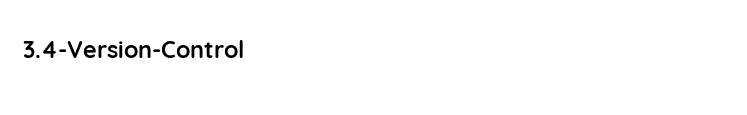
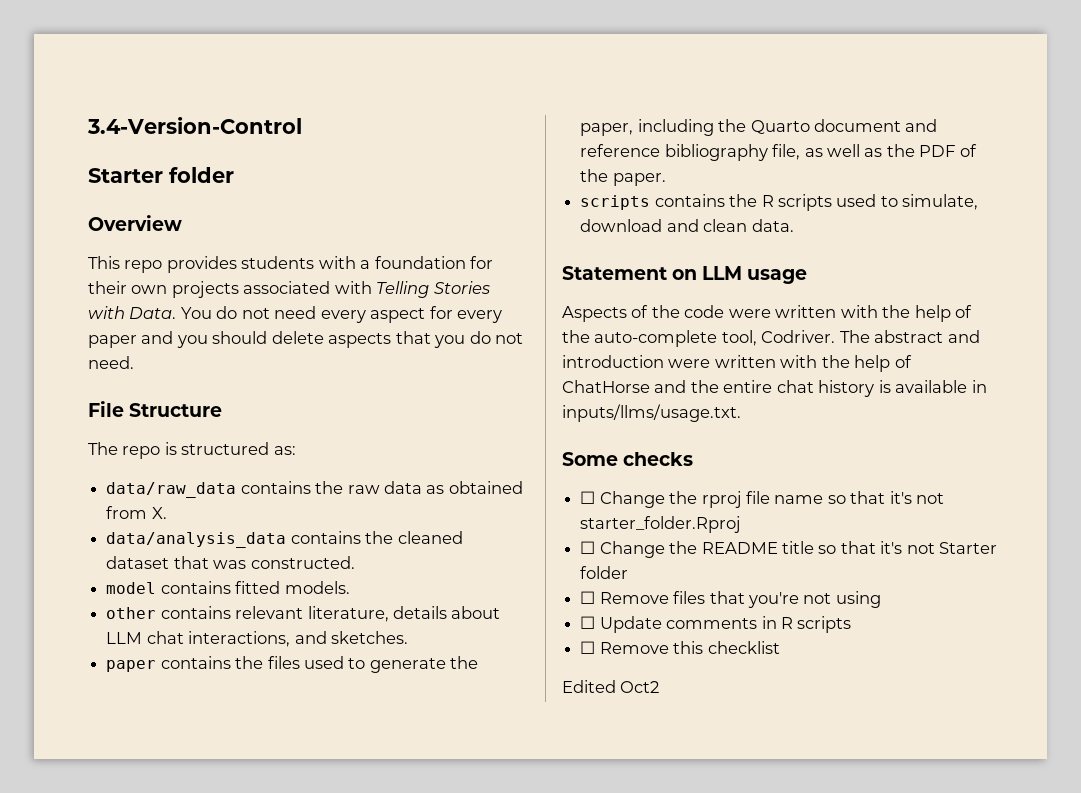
  3.4-Version-Control
+ Starter folder
+ Overview
+ This repo provides students with a foundation for their own projects associated with Telling Stories with Data. You do not need every aspect for every paper and you should delete aspects that you do not need.
+ File Structure
+ The repo is structured as:
+ data/raw_data contains the raw data as obtained from X.
+ data/analysis_data contains the cleaned dataset that was constructed.
+ model contains fitted models.
+ other contains relevant literature, details about LLM chat interactions, and sketches.
+ paper contains the files used to generate the paper, including the Quarto document and reference bibliography file, as well as the PDF of the paper.
+ scripts contains the R scripts used to simulate, download and clean data.
+ Statement on LLM usage
+ Aspects of the code were written with the help of the auto-complete tool, Codriver. The abstract and introduction were written with the help of ChatHorse and the entire chat history is available in inputs/llms/usage.txt.
+ Some checks
+ ☐ Change the rproj file name so that it's not starter_folder.Rproj
+ ☐ Change the README title so that it's not Starter folder
+ ☐ Remove files that you're not using
+ ☐ Update comments in R scripts
+ ☐ Remove this checklist
+ Edited Oct2

